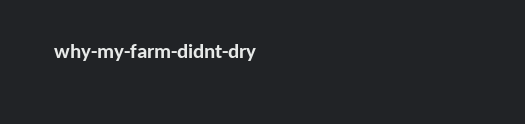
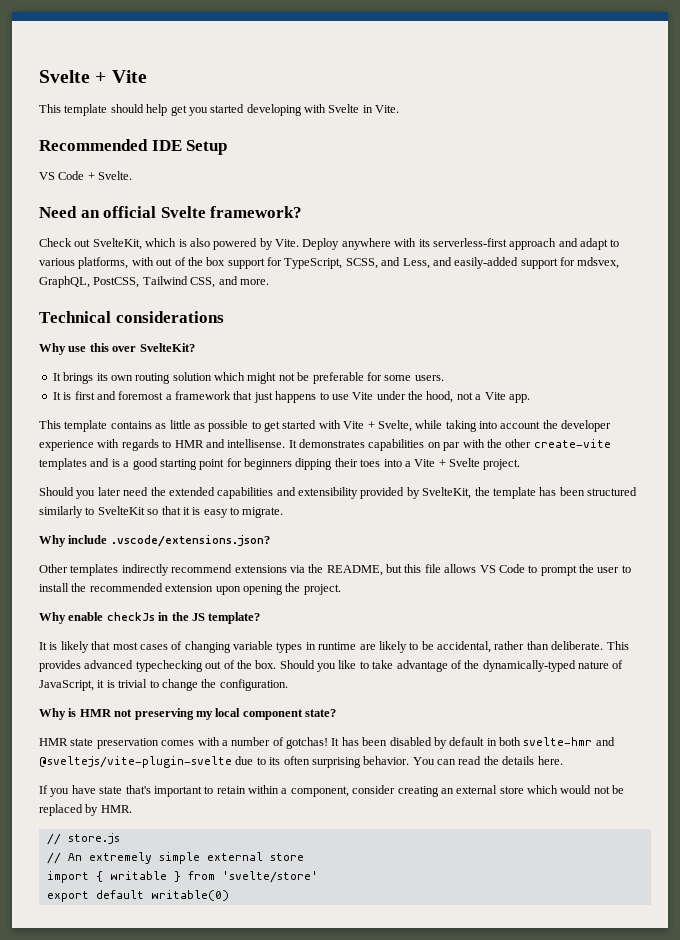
- why-my-farm-didnt-dry
+ Svelte + Vite
+ This template should help get you started developing with Svelte in Vite.
+ Recommended IDE Setup
+ VS Code + Svelte.
+ Need an official Svelte framework?
+ Check out SvelteKit, which is also powered by Vite. Deploy anywhere with its serverless-first approach and adapt to various platforms, with out of the box support for TypeScript, SCSS, and Less, and easily-added support for mdsvex, GraphQL, PostCSS, Tailwind CSS, and more.
+ Technical considerations
+ Why use this over SvelteKit?
+ It brings its own routing solution which might not be preferable for some users.
+ It is first and foremost a framework that just happens to use Vite under the hood, not a Vite app.
+ This template contains as little as possible to get started with Vite + Svelte, while taking into account the developer experience with regards to HMR and intellisense. It demonstrates capabilities on par with the other create-vite templates and is a good starting point for beginners dipping their toes into a Vite + Svelte project.
+ Should you later need the extended capabilities and extensibility provided by SvelteKit, the template has been structured similarly to SvelteKit so that it is easy to migrate.
+ Why include .vscode/extensions.json?
+ Other templates indirectly recommend extensions via the README, but this file allows VS Code to prompt the user to install the recommended extension upon opening the project.
+ Why enable checkJs in the JS template?
+ It is likely that most cases of changing variable types in runtime are likely to be accidental, rather than deliberate. This provides advanced typechecking out of the box. Should you like to take advantage of the dynamically-typed nature of JavaScript, it is trivial to change the configuration.
+ Why is HMR not preserving my local component state?
+ HMR state preservation comes with a number of gotchas! It has been disabled by default in both svelte-hmr and @sveltejs/vite-plugin-svelte due to its often surprising behavior. You can read the details here.
+ If you have state that's important to retain within a component, consider creating an external store which would not be replaced by HMR.
+ // store.js
+ // An extremely simple external store
+ import { writable } from 'svelte/store'
+ export default writable(0)

